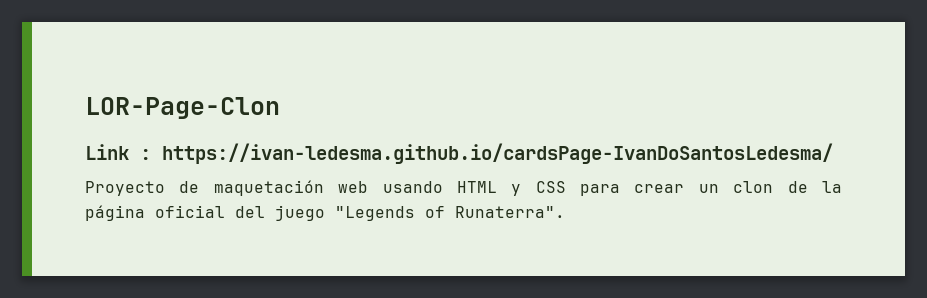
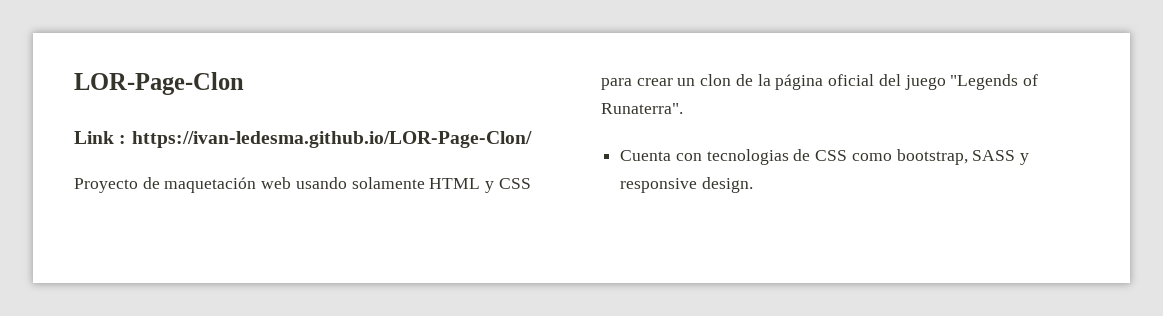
- Link : https://ivan-ledesma.github.io/cardsPage-IvanDoSantosLedesma/
+ Link : https://ivan-ledesma.github.io/LOR-Page-Clon/
- Proyecto de maquetación web usando HTML y CSS para crear un clon de la página oficial del juego "Legends of Runaterra".
+ Proyecto de maquetación web usando solamente HTML y CSS para crear un clon de la página oficial del juego "Legends of Runaterra".
+ Cuenta con tecnologias de CSS como bootstrap, SASS y responsive design.

